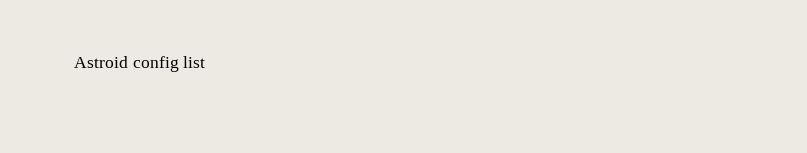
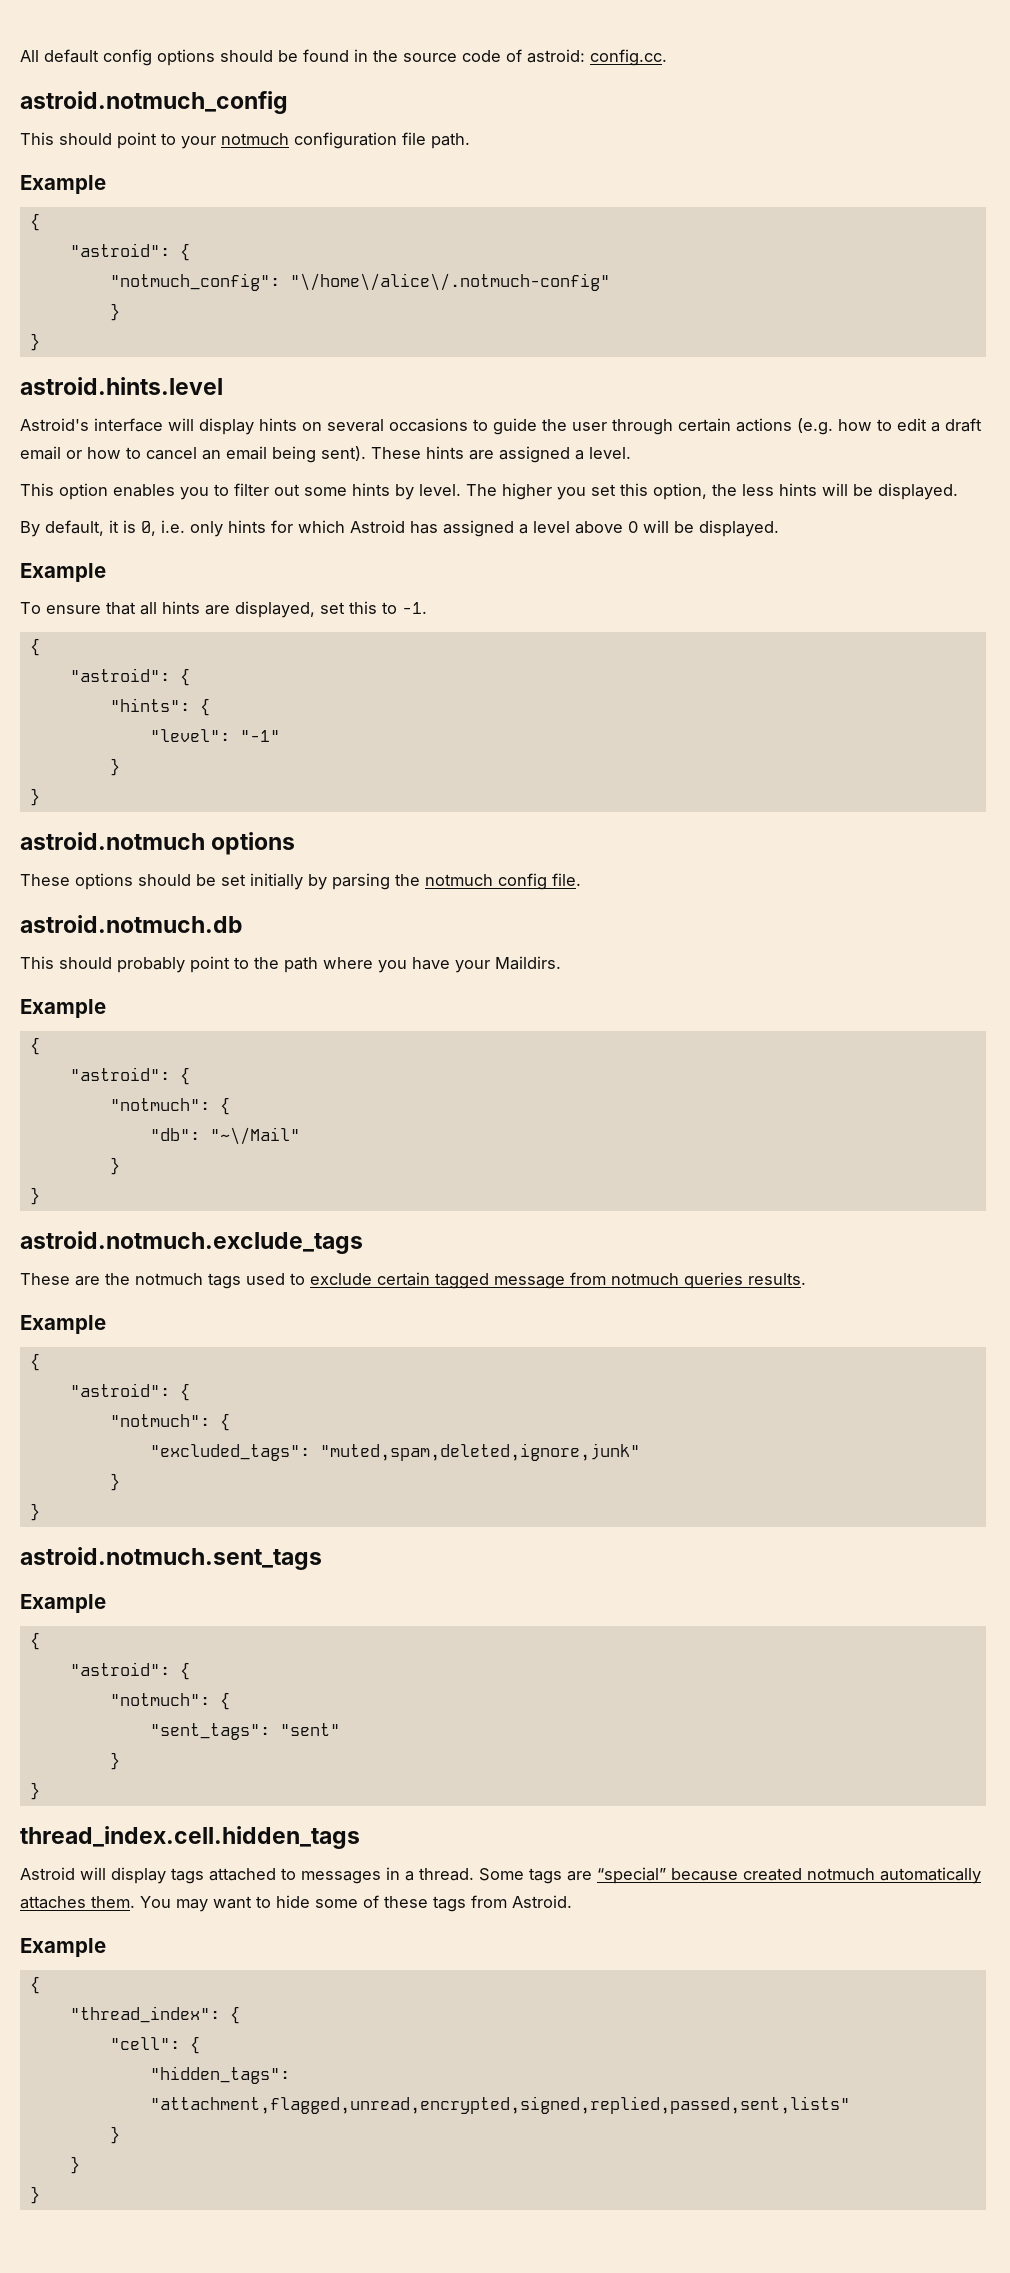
- Astroid config list
+ All default config options should be found in the source code of astroid: config.cc.
+ astroid.notmuch_config
+ This should point to your notmuch configuration file path.
+ Example
+ {
+ "astroid": {
+ "notmuch_config": "\/home\/alice\/.notmuch-config"
+ }
+ }
+ astroid.hints.level
+ Astroid's interface will display hints on several occasions to guide the user through certain actions (e.g. how to edit a draft email or how to cancel an email being sent). These hints are assigned a level.
+ This option enables you to filter out some hints by level. The higher you set this option, the less hints will be displayed.
+ By default, it is 0, i.e. only hints for which Astroid has assigned a level above 0 will be displayed.
+ Example
+ To ensure that all hints are displayed, set this to -1.
+ {
+ "astroid": {
+ "hints": {
+ "level": "-1"
+ }
+ }
+ astroid.notmuch options
+ These options should be set initially by parsing the notmuch config file.
+ astroid.notmuch.db
+ This should probably point to the path where you have your Maildirs.
+ Example
+ {
+ "astroid": {
+ "notmuch": {
+ "db": "~\/Mail"
+ }
+ }
+ astroid.notmuch.exclude_tags
+ These are the notmuch tags used to exclude certain tagged message from notmuch queries results.
+ Example
+ {
+ "astroid": {
+ "notmuch": {
+ "excluded_tags": "muted,spam,deleted,ignore,junk"
+ }
+ }
+ astroid.notmuch.sent_tags
+ Example
+ {
+ "astroid": {
+ "notmuch": {
+ "sent_tags": "sent"
+ }
+ }
+ thread_index.cell.hidden_tags
+ Astroid will display tags attached to messages in a thread. Some tags are “special” because created notmuch automatically attaches them. You may want to hide some of these tags from Astroid.
+ Example
+ {
+ "thread_index": {
+ "cell": {
+ "hidden_tags": "attachment,flagged,unread,encrypted,signed,replied,passed,sent,lists"
+ }
+ }
+ }

